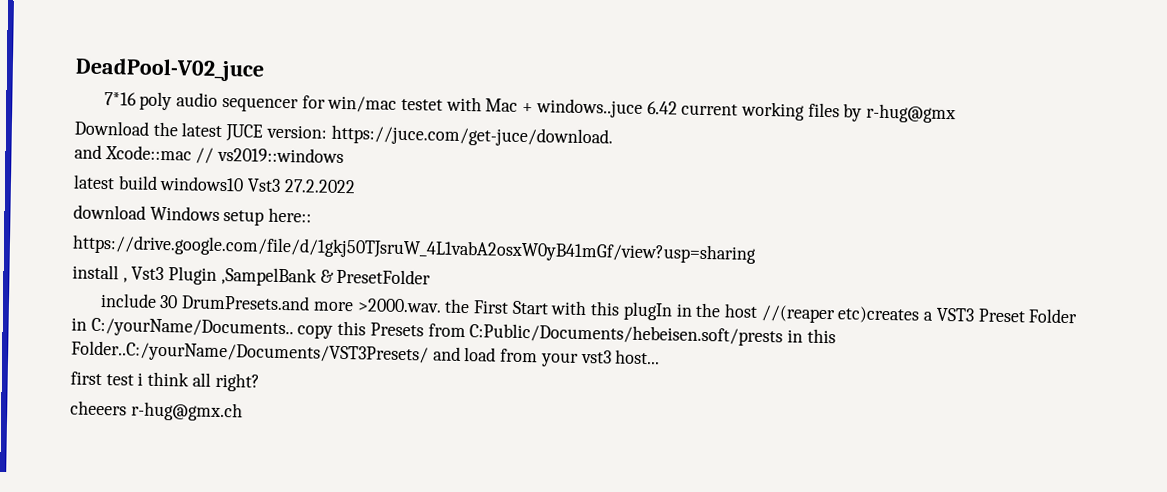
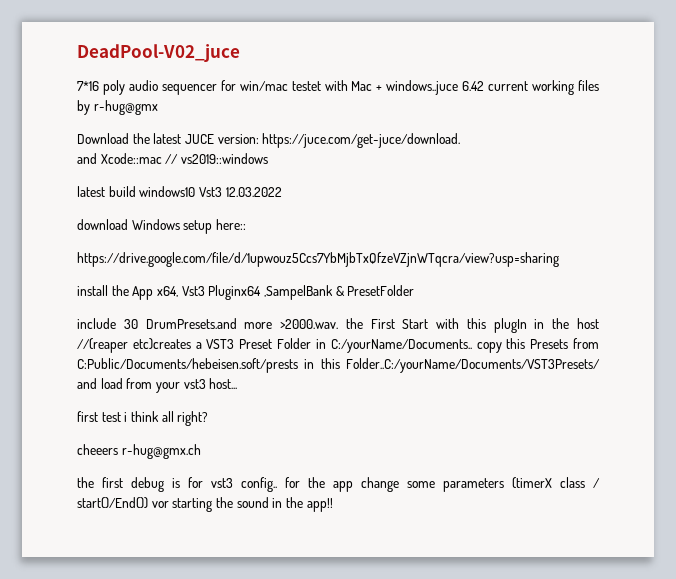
- latest build windows10 Vst3 27.2.2022
+ latest build windows10 Vst3 12.03.2022
- https://drive.google.com/file/d/1gkj50TJsruW_4L1vabA2osxW0yB41mGf/view?usp=sharing
+ https://drive.google.com/file/d/1upwouz5Ccs7YbMjbTxQfzeVZjnWTqcra/view?usp=sharing
- install , Vst3 Plugin ,SampelBank & PresetFolder
+ install the App x64, Vst3 Pluginx64 ,SampelBank & PresetFolder
+ the first debug is for vst3 config.. for the app change some parameters (timerX class / start()/End()) vor starting the sound in the app!!

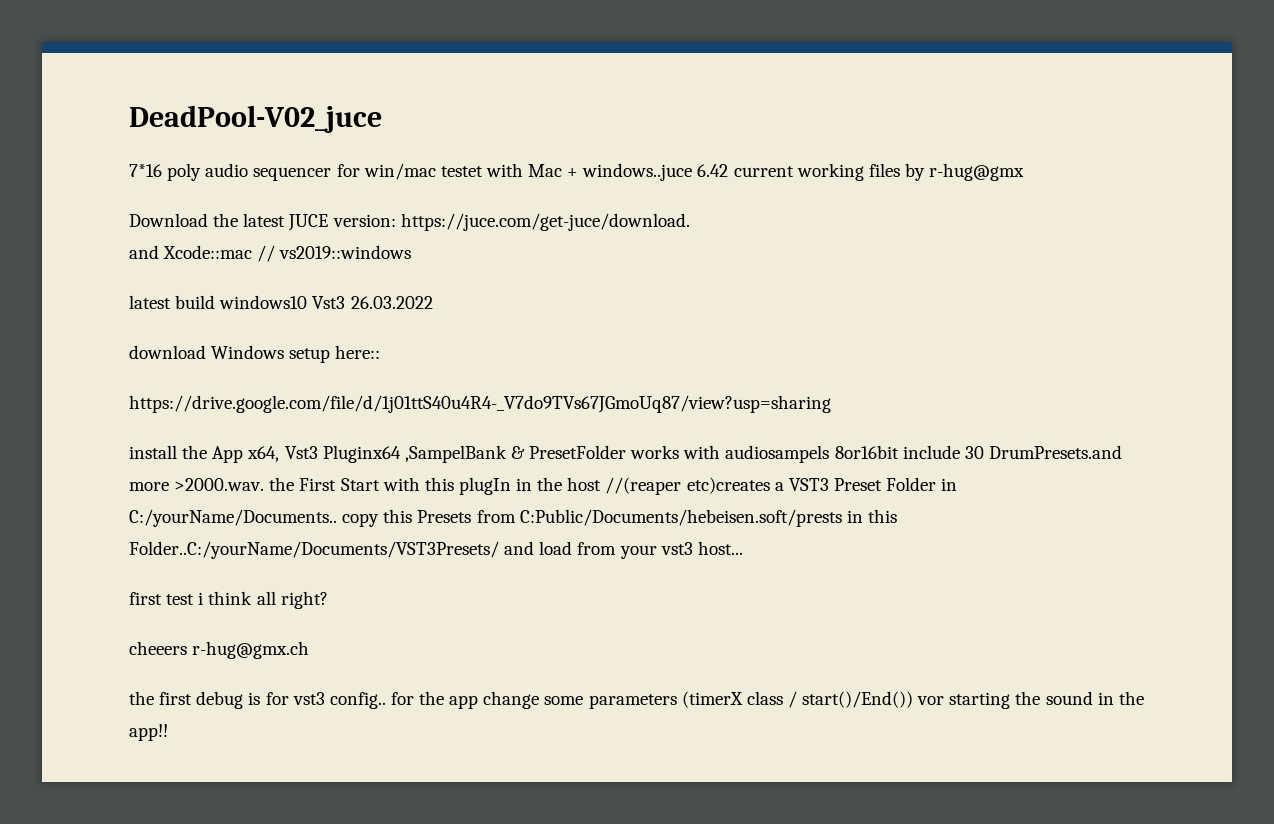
- latest build windows10 Vst3 12.03.2022
+ latest build windows10 Vst3 26.03.2022
- https://drive.google.com/file/d/1upwouz5Ccs7YbMjbTxQfzeVZjnWTqcra/view?usp=sharing
+ https://drive.google.com/file/d/1j01ttS40u4R4-_V7do9TVs67JGmoUq87/view?usp=sharing
- install the App x64, Vst3 Pluginx64 ,SampelBank & PresetFolder
- include 30 DrumPresets.and more >2000.wav. the First Start with this plugIn in the host //(reaper etc)creates a VST3 Preset Folder in C:/yourName/Documents.. copy this Presets from C:Public/Documents/hebeisen.soft/prests in this Folder..C:/yourName/Documents/VST3Presets/ and load from your vst3 host...
+ install the App x64, Vst3 Pluginx64 ,SampelBank & PresetFolder works with audiosampels 8or16bit include 30 DrumPresets.and more >2000.wav. the First Start with this plugIn in the host //(reaper etc)creates a VST3 Preset Folder in C:/yourName/Documents.. copy this Presets from C:Public/Documents/hebeisen.soft/prests in this Folder..C:/yourName/Documents/VST3Presets/ and load from your vst3 host...

